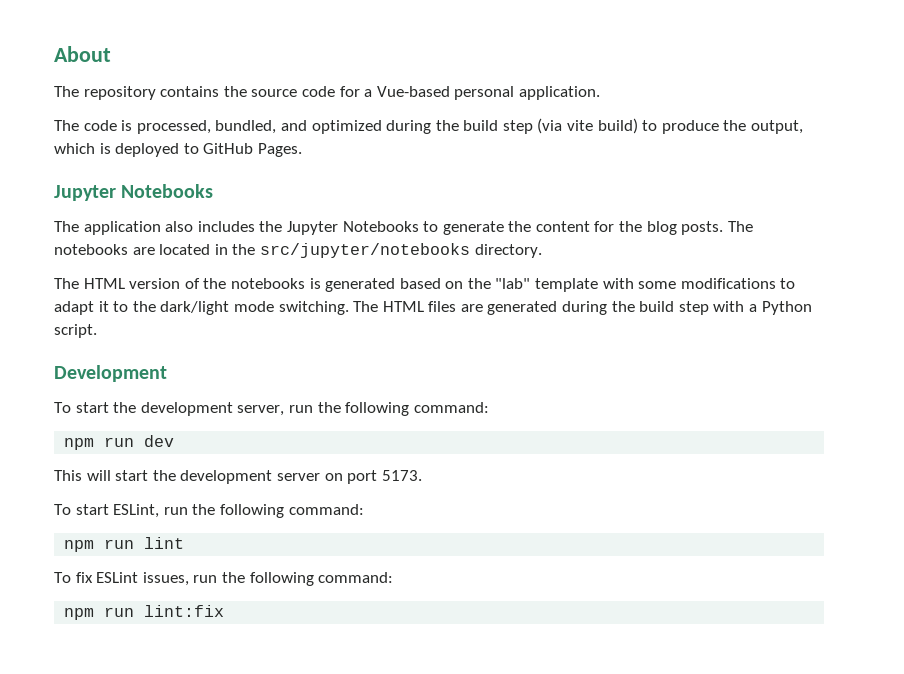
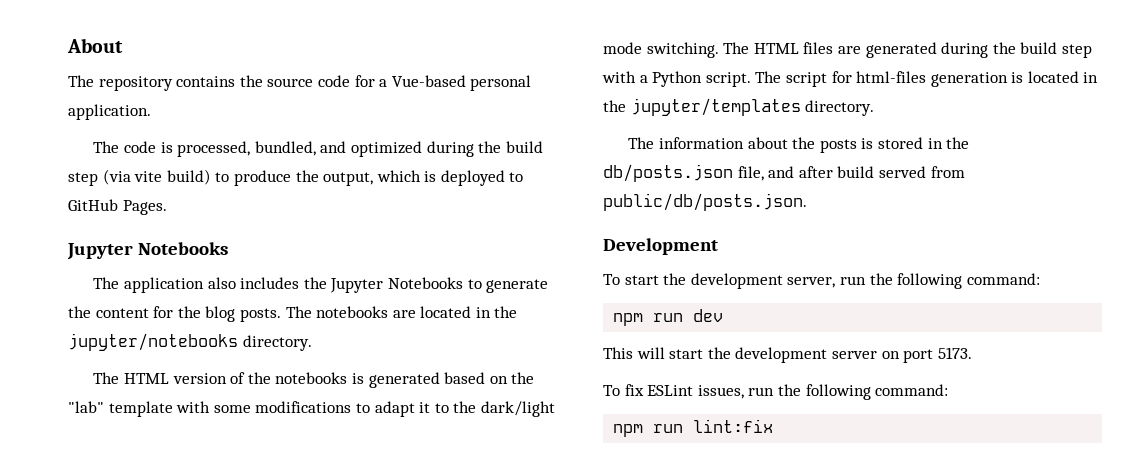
- The notebooks are located in the src/jupyter/notebooks directory.
+ The notebooks are located in the jupyter/notebooks directory.
+ The script for html-files generation is located in the jupyter/templates directory.
+ The information about the posts is stored in the db/posts.json file, and after build served from public/db/posts.json.
- To start ESLint, run the following command:
- npm run lint

